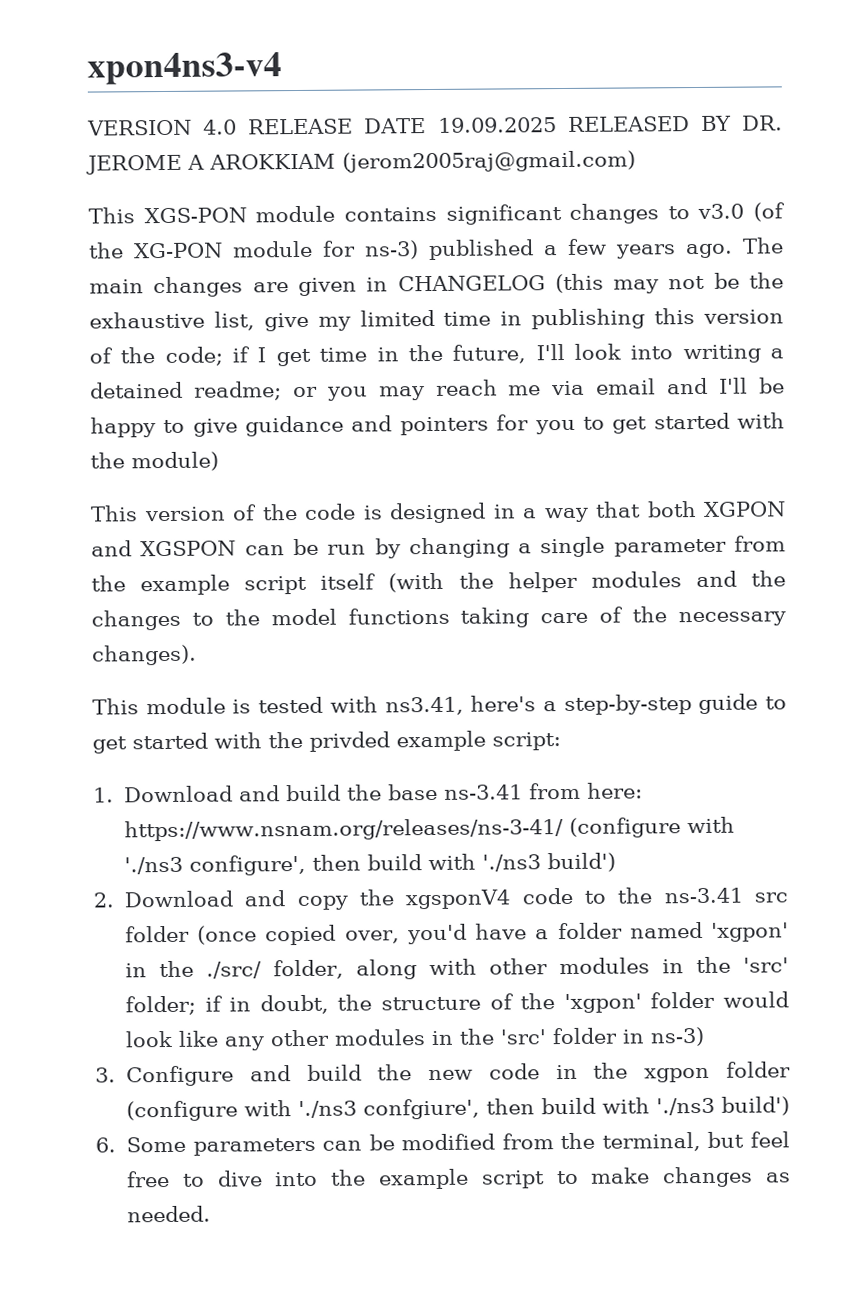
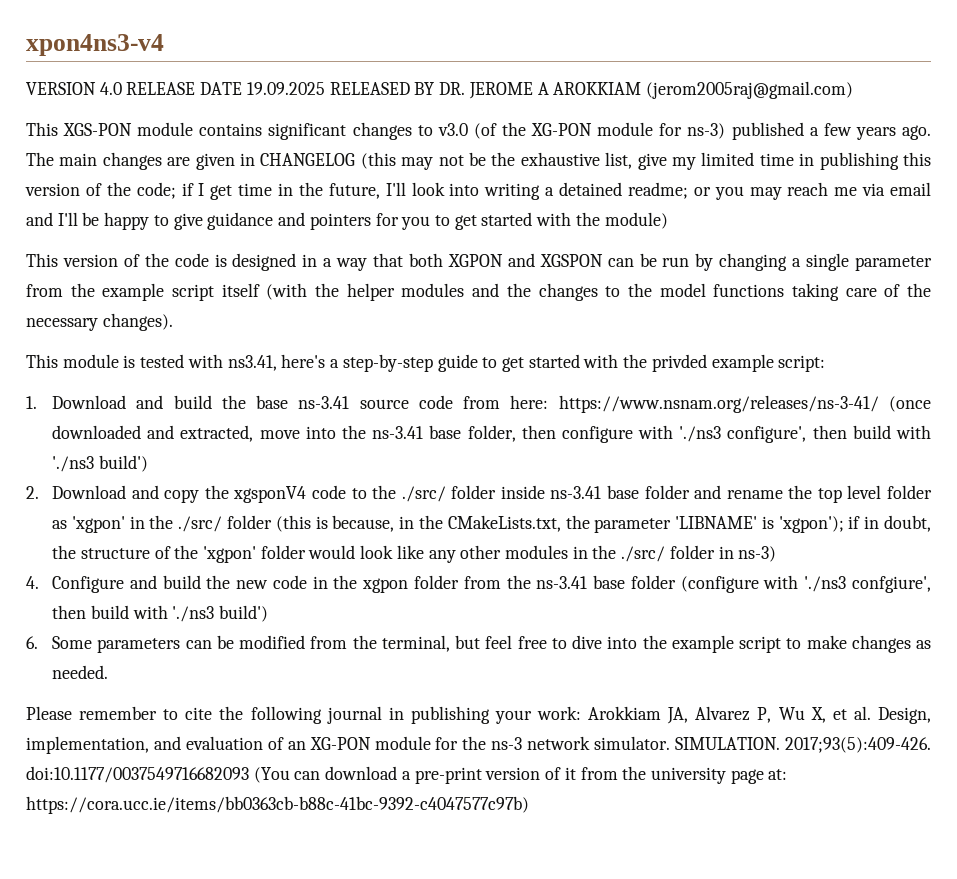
- 1. Download and build the base ns-3.41 from here: https://www.nsnam.org/releases/ns-3-41/ (configure with './ns3 configure', then build with './ns3 build')
+ 1. Download and build the base ns-3.41 source code from here: https://www.nsnam.org/releases/ns-3-41/ (once downloaded and extracted, move into the ns-3.41 base folder, then configure with './ns3 configure', then build with './ns3 build')
- 2. Download and copy the xgsponV4 code to the ns-3.41 src folder (once copied over, you'd have a folder named 'xgpon' in the ./src/ folder, along with other modules in the 'src' folder; if in doubt, the structure of the 'xgpon' folder would look like any other modules in the 'src' folder in ns-3)
+ 2. Download and copy the xgsponV4 code to the ./src/ folder inside ns-3.41 base folder and rename the top level folder as 'xgpon' in the ./src/ folder (this is because, in the CMakeLists.txt, the parameter 'LIBNAME' is 'xgpon'); if in doubt, the structure of the 'xgpon' folder would look like any other modules in the ./src/ folder in ns-3)
- 3. Configure and build the new code in the xgpon folder (configure with './ns3 confgiure', then build with './ns3 build')
+ 4. Configure and build the new code in the xgpon folder from the ns-3.41 base folder (configure with './ns3 confgiure', then build with './ns3 build')
+ Please remember to cite the following journal in publishing your work: Arokkiam JA, Alvarez P, Wu X, et al. Design, implementation, and evaluation of an XG-PON module for the ns-3 network simulator. SIMULATION. 2017;93(5):409-426. doi:10.1177/0037549716682093 (You can download a pre-print version of it from the university page at: https://cora.ucc.ie/items/bb0363cb-b88c-41bc-9392-c4047577c97b)

